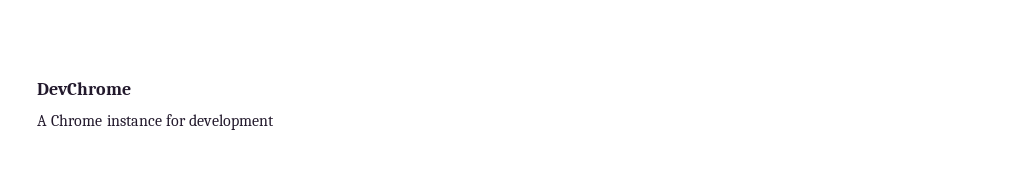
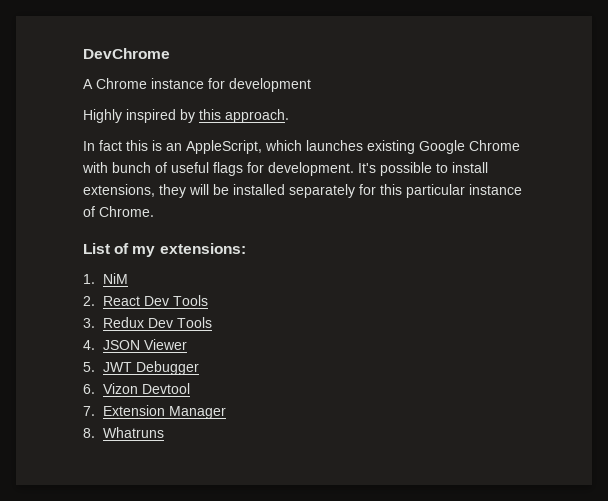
+ Highly inspired by this approach.
+ In fact this is an AppleScript, which launches existing Google Chrome with bunch of useful flags for development. It's possible to install extensions, they will be installed separately for this particular instance of Chrome.
+ List of my extensions:
+ 1. NiM
+ 2. React Dev Tools
+ 3. Redux Dev Tools
+ 4. JSON Viewer
+ 5. JWT Debugger
+ 6. Vizon Devtool
+ 7. Extension Manager
+ 8. Whatruns

